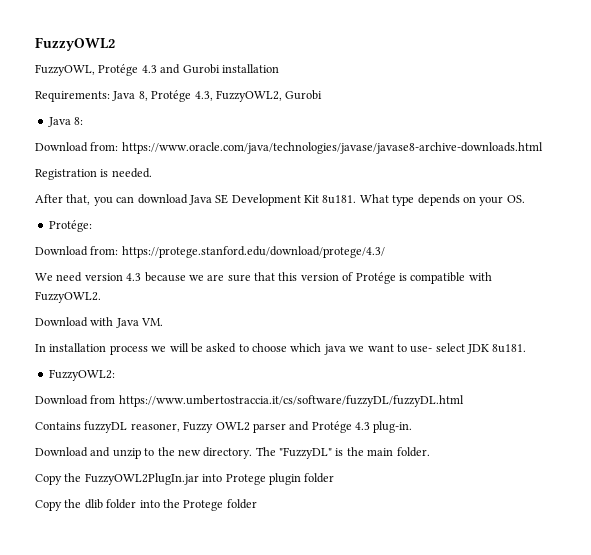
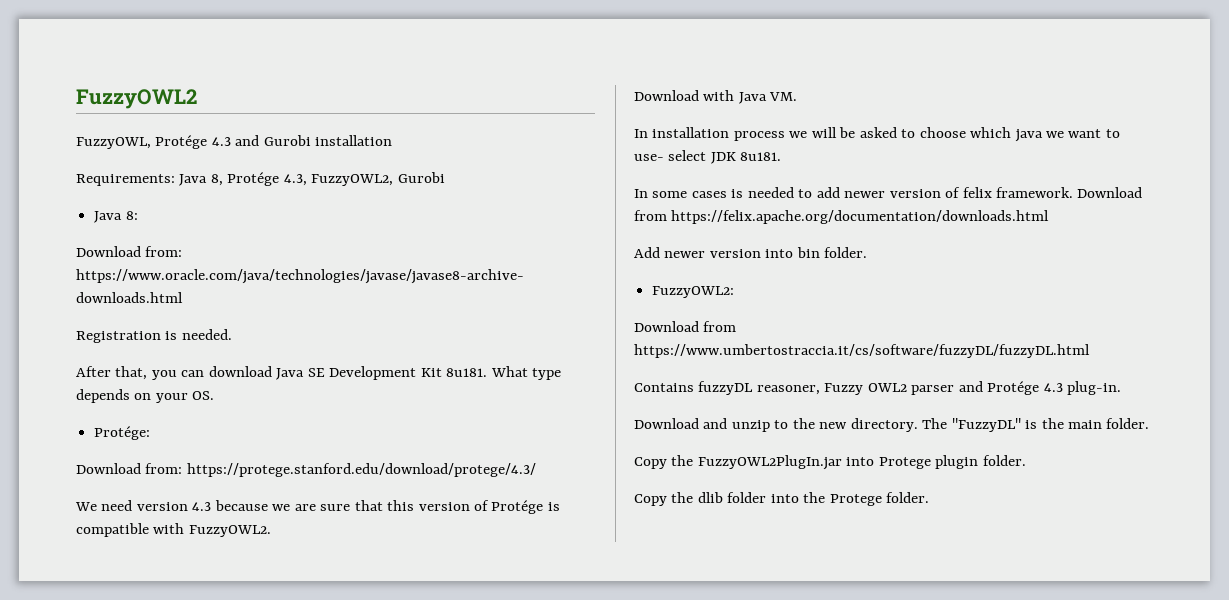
+ In some cases is needed to add newer version of felix framework. Download from https://felix.apache.org/documentation/downloads.html
+ Add newer version into bin folder.
- Copy the FuzzyOWL2PlugIn.jar into Protege plugin folder
+ Copy the FuzzyOWL2PlugIn.jar into Protege plugin folder.
- Copy the dlib folder into the Protege folder
+ Copy the dlib folder into the Protege folder.

